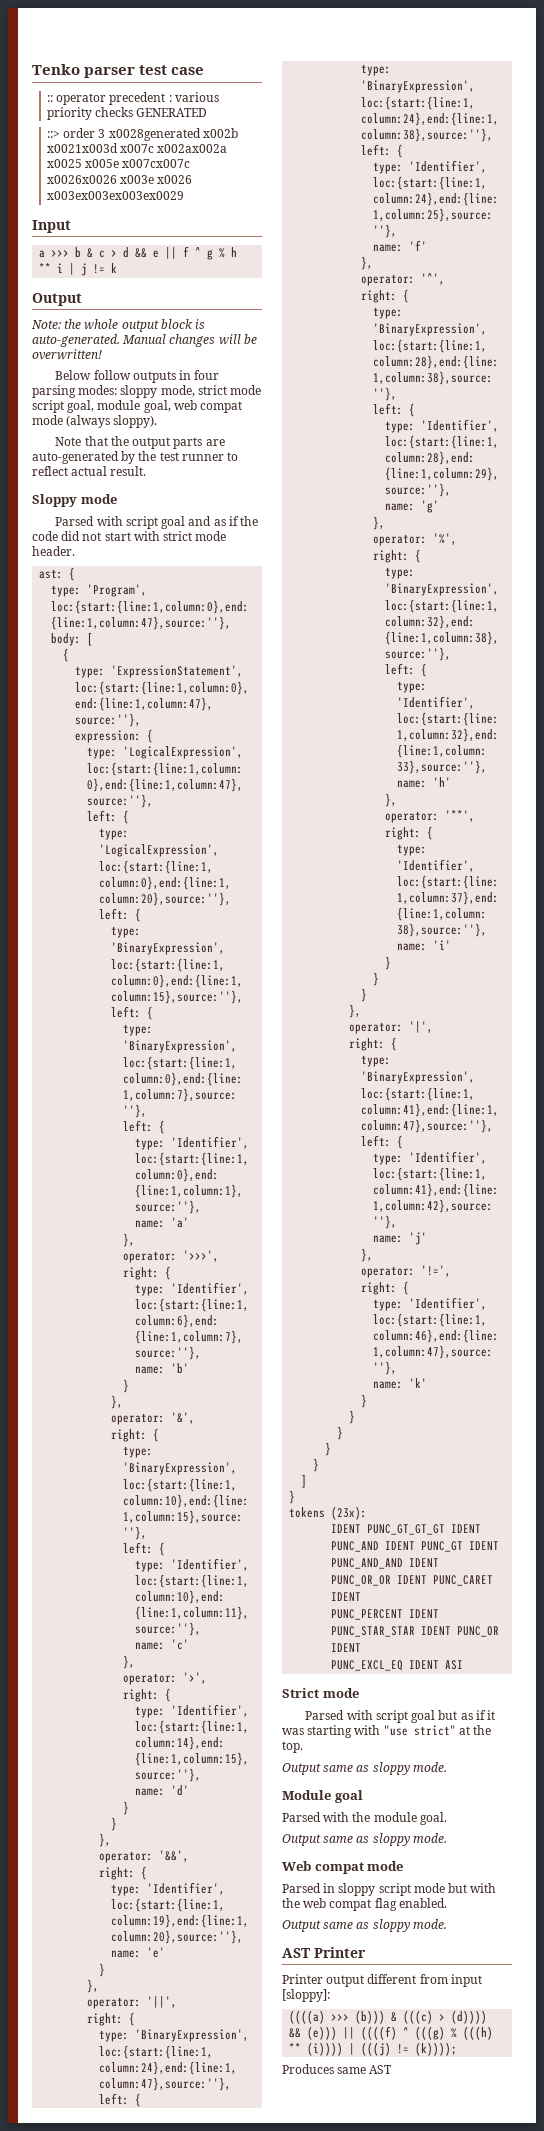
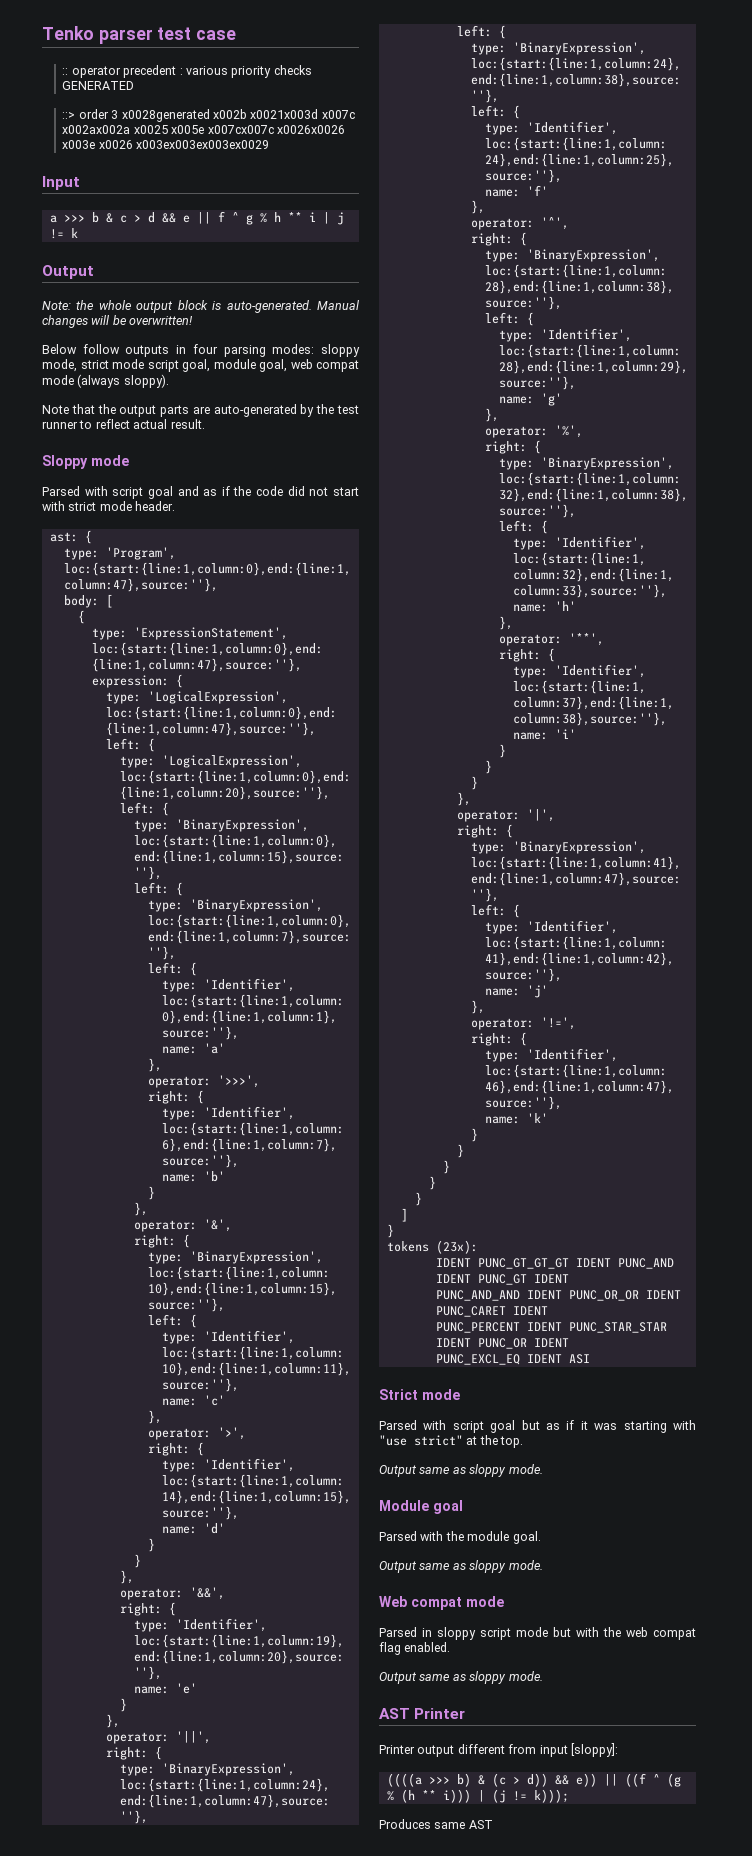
- ((((a) >>> (b))) & (((c) > (d)))) && (e))) || ((((f) ^ (((g) % (((h) ** (i)))) | (((j) != (k))));
+ ((((a >>> b) & (c > d)) && e)) || ((f ^ (g % (h ** i))) | (j != k)));

